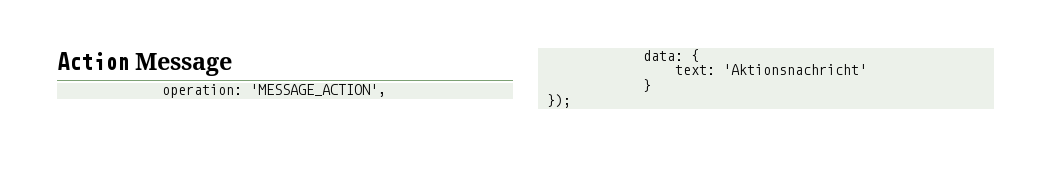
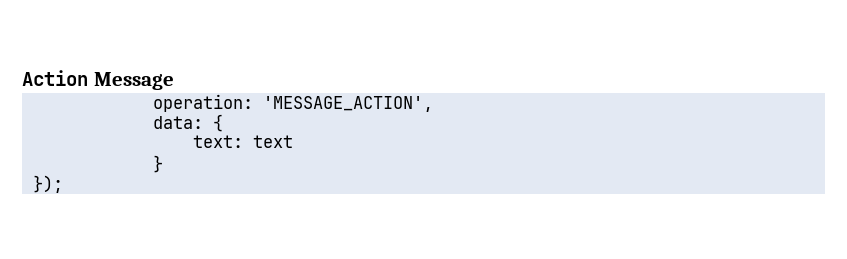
- text: 'Aktionsnachricht'
+ text: text

